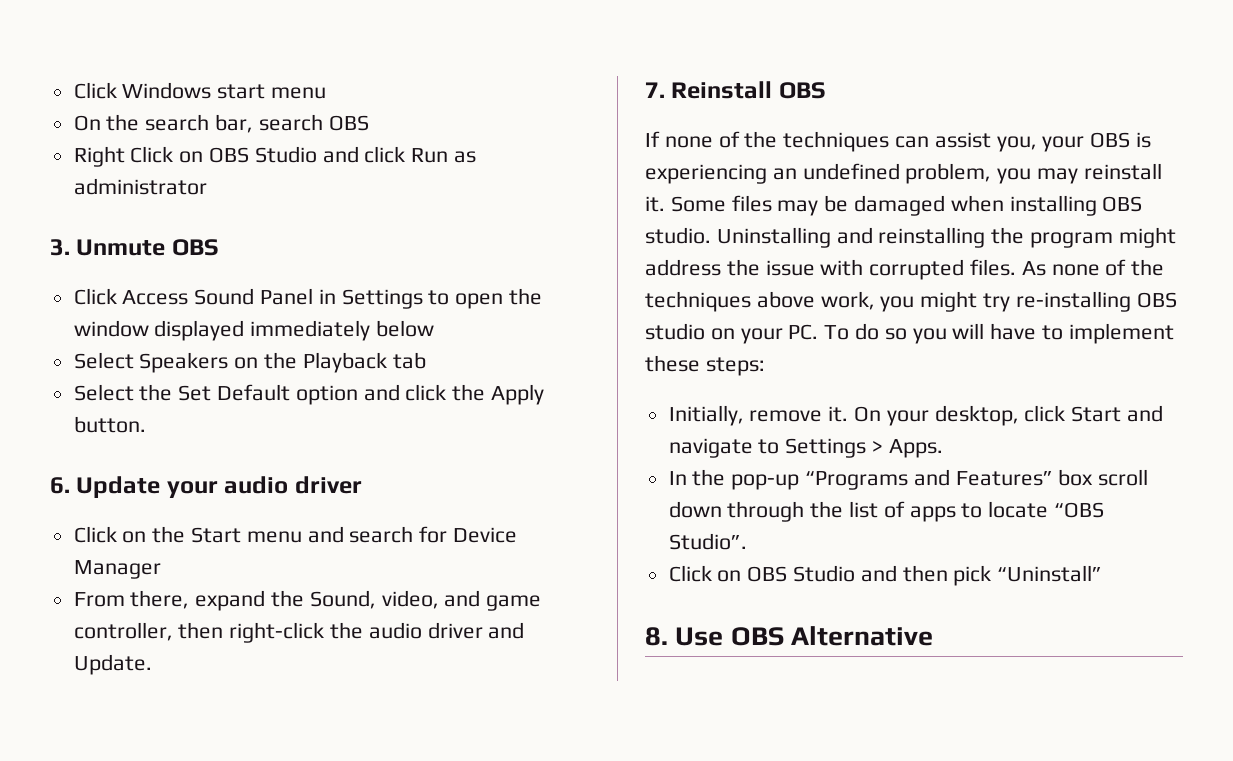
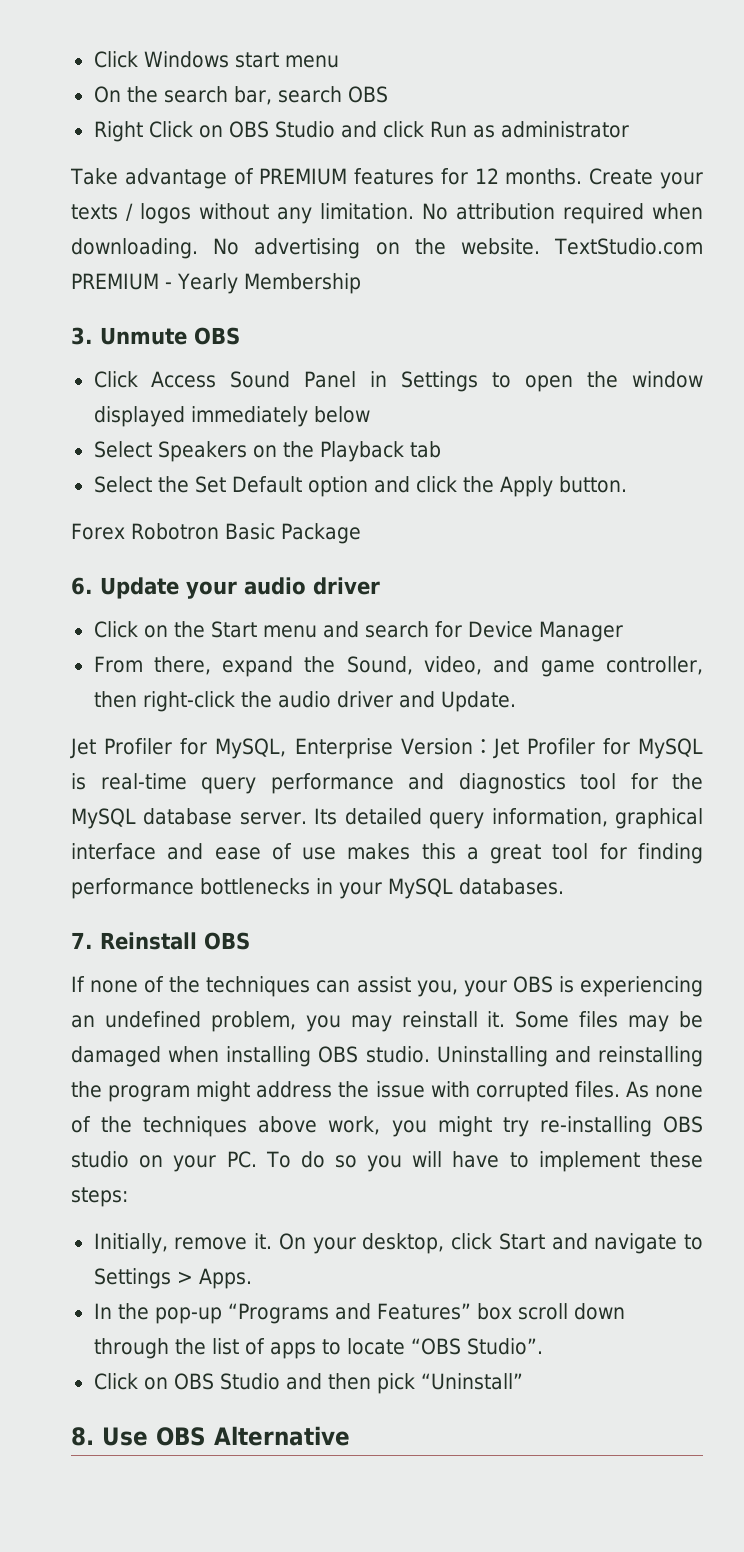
+ Take advantage of PREMIUM features for 12 months. Create your texts / logos without any limitation. No attribution required when downloading. No advertising on the website. TextStudio.com PREMIUM - Yearly Membership
+ Forex Robotron Basic Package
+ Jet Profiler for MySQL, Enterprise Version：Jet Profiler for MySQL is real-time query performance and diagnostics tool for the MySQL database server. Its detailed query information, graphical interface and ease of use makes this a great tool for finding performance bottlenecks in your MySQL databases.

